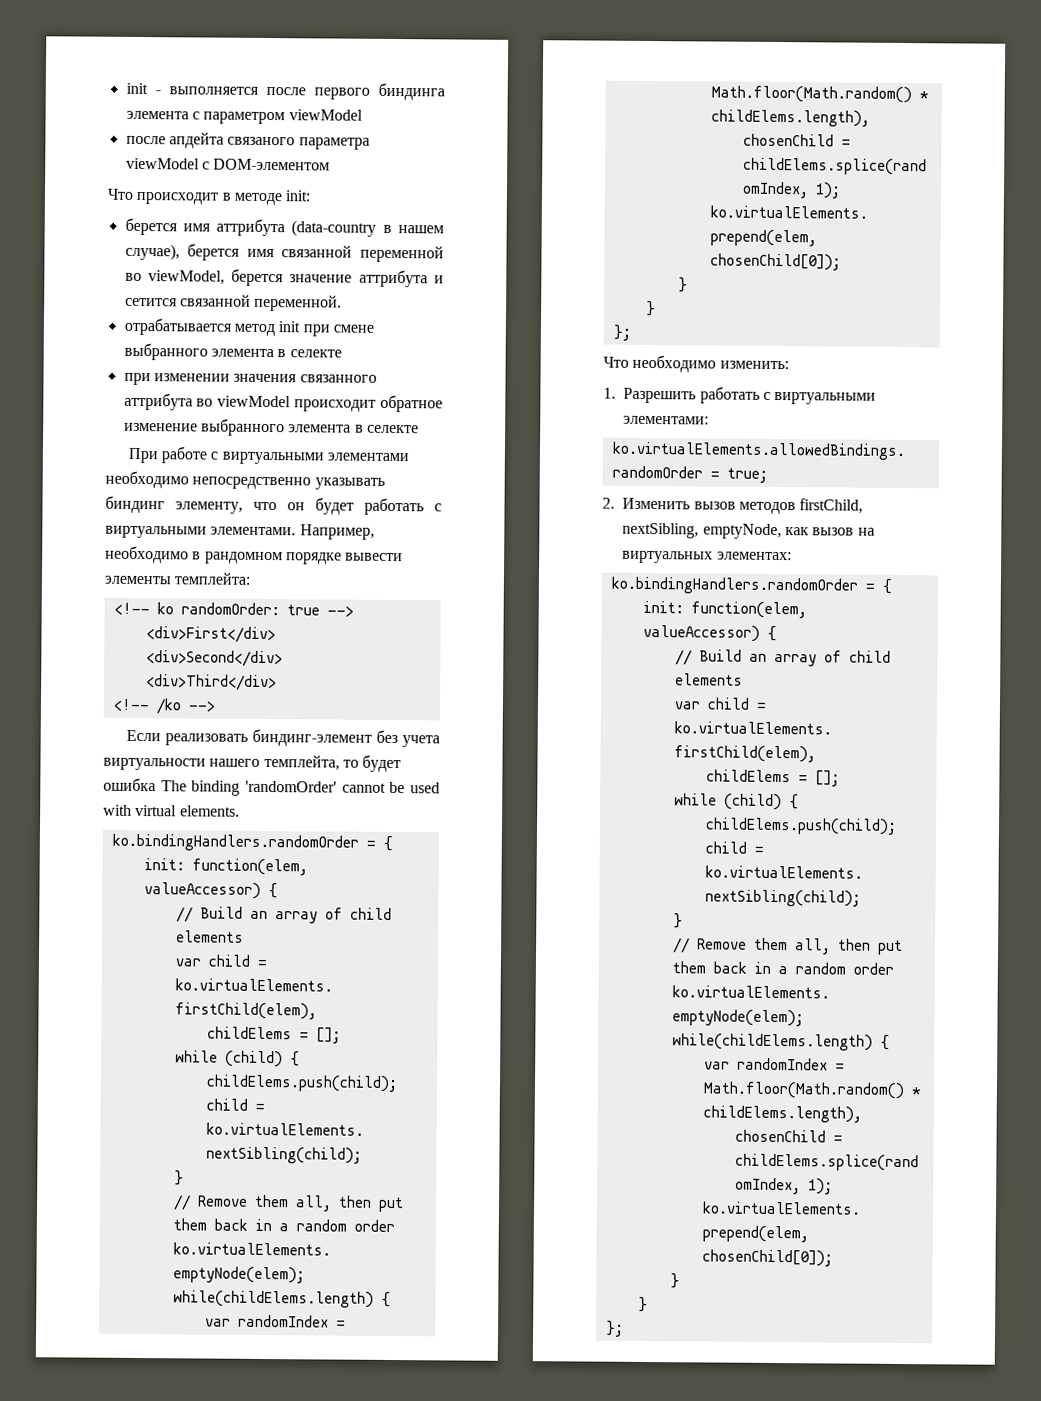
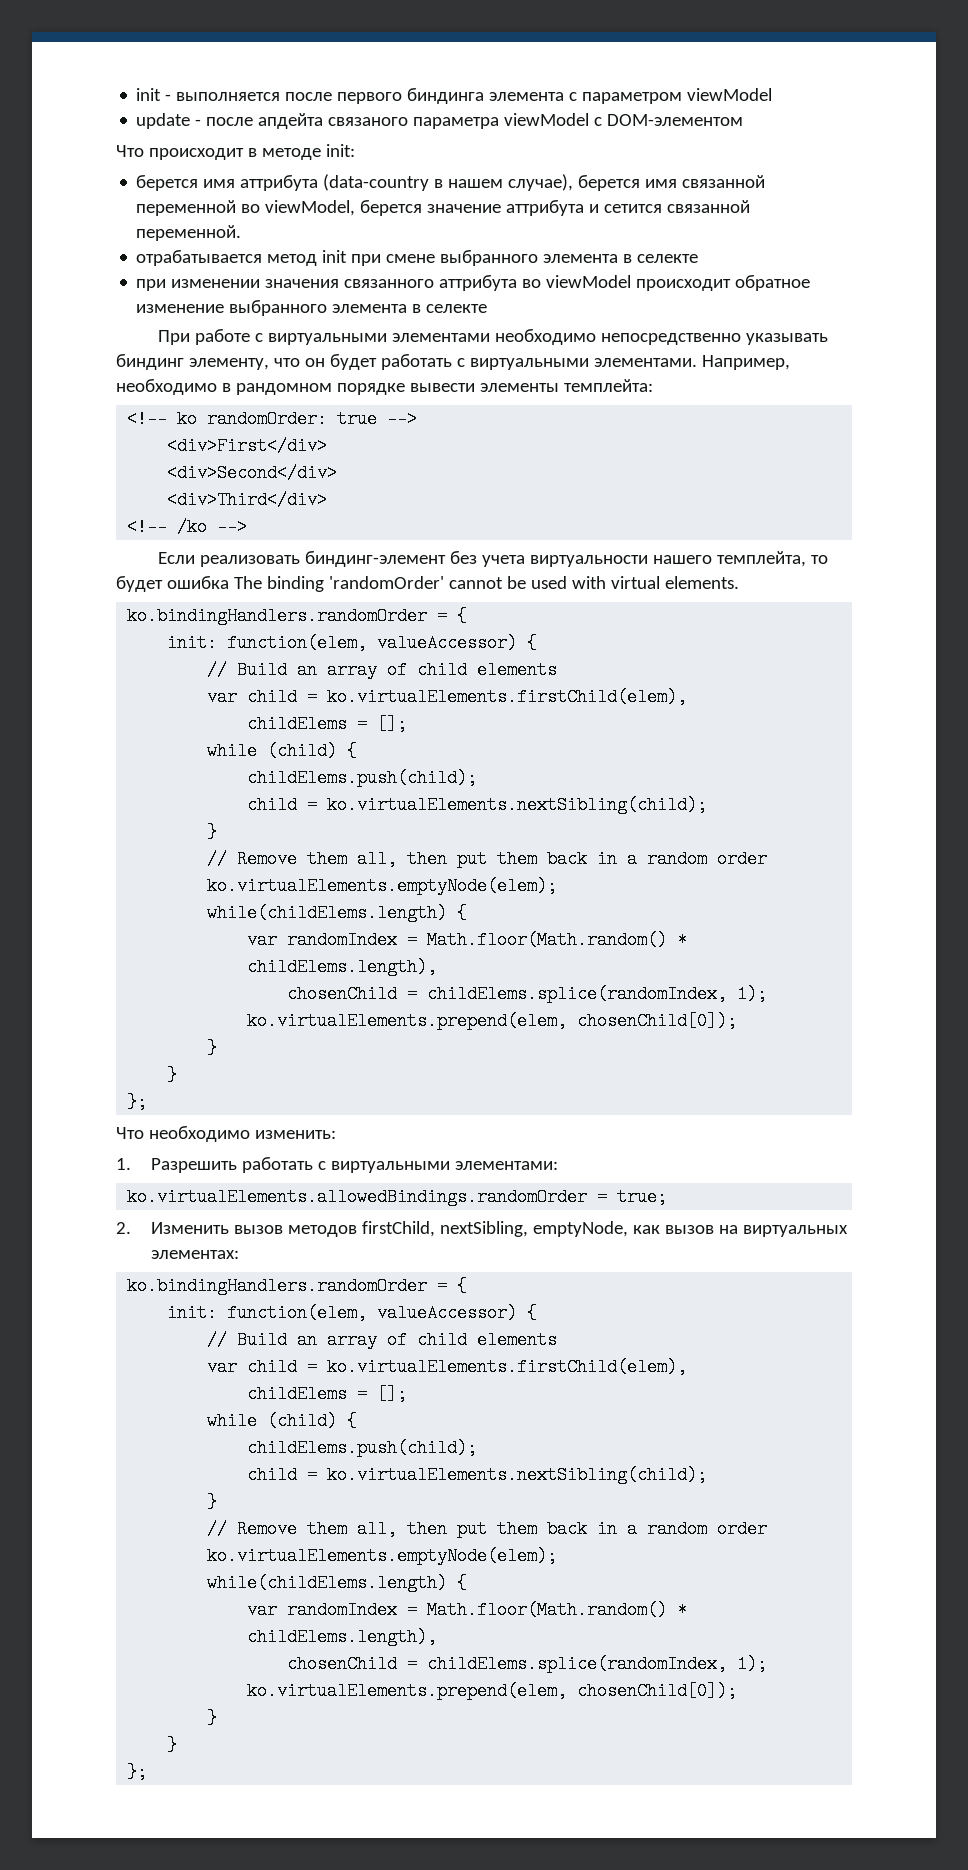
- после апдейта связаного параметра viewModel с DOM-элементом
+ update - после апдейта связаного параметра viewModel с DOM-элементом

